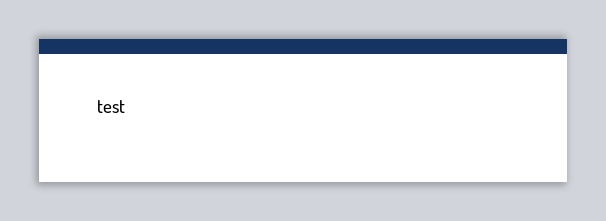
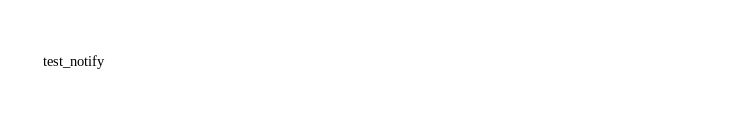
- test
+ test_notify

